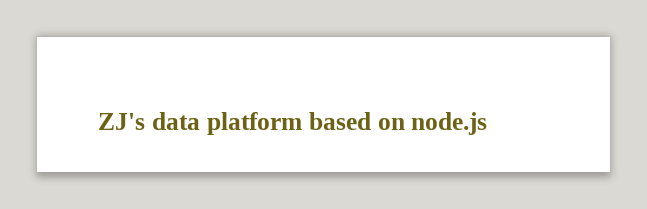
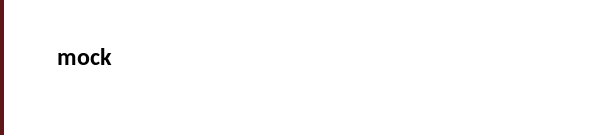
- ZJ's data platform based on node.js
+ mock

